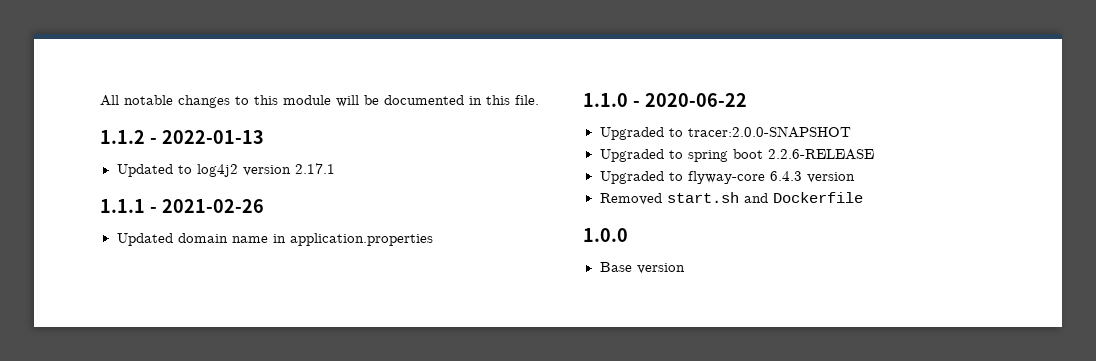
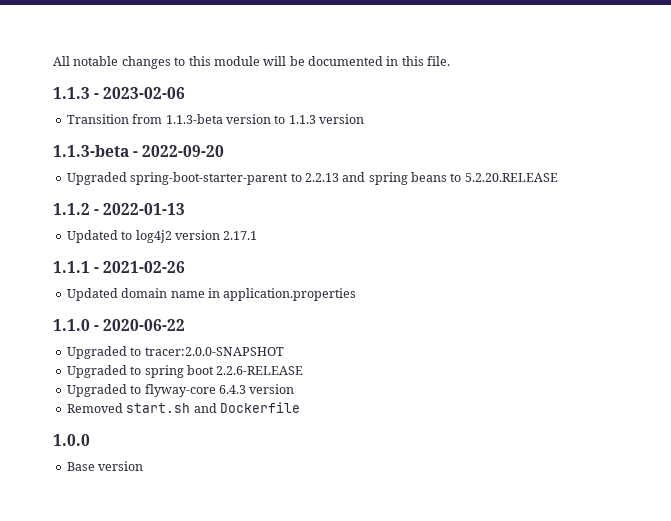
+ 1.1.3 - 2023-02-06
+ Transition from 1.1.3-beta version to 1.1.3 version
+ 1.1.3-beta - 2022-09-20
+ Upgraded spring-boot-starter-parent to 2.2.13 and spring beans to 5.2.20.RELEASE

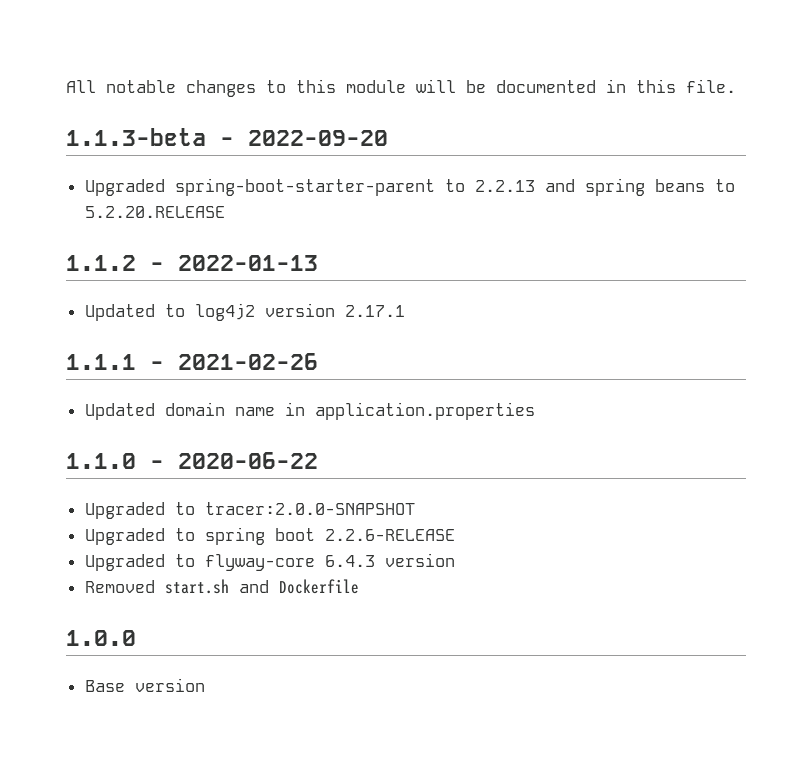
- 1.1.3 - 2023-02-06
- Transition from 1.1.3-beta version to 1.1.3 version

